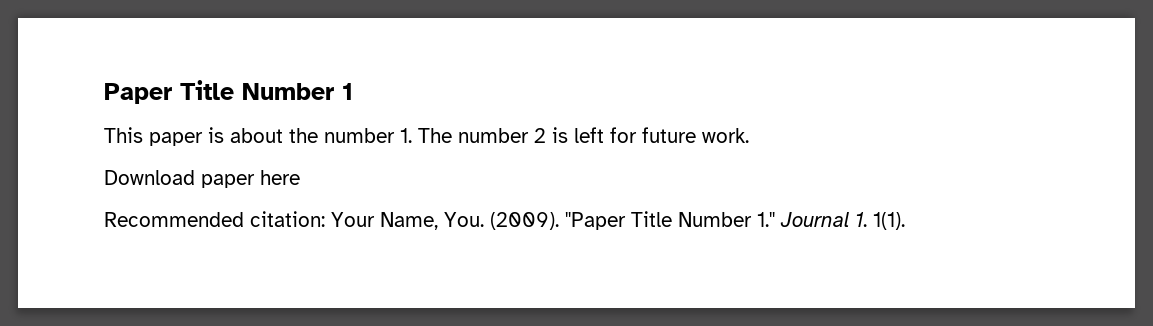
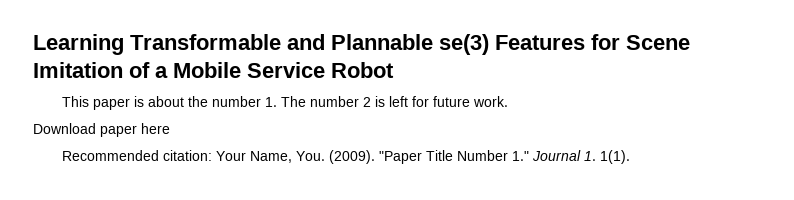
- Paper Title Number 1
+ Learning Transformable and Plannable se(3) Features for Scene Imitation of a Mobile Service Robot

